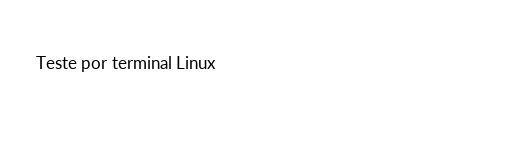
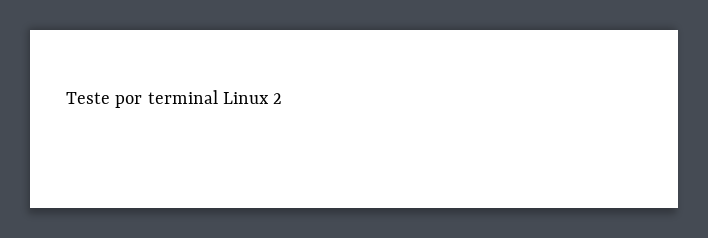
- Teste por terminal Linux
+ Teste por terminal Linux 2

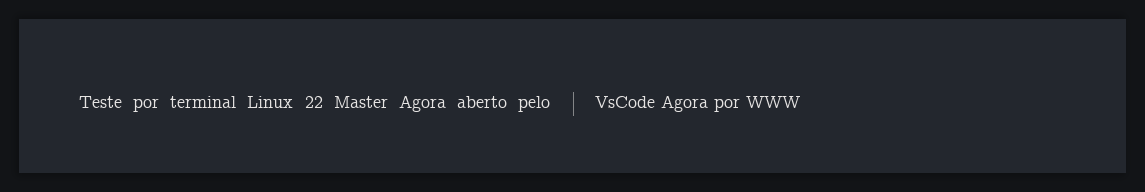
- Teste por terminal Linux 2
+ Teste por terminal Linux 22 Master Agora aberto pelo VsCode Agora por WWW

